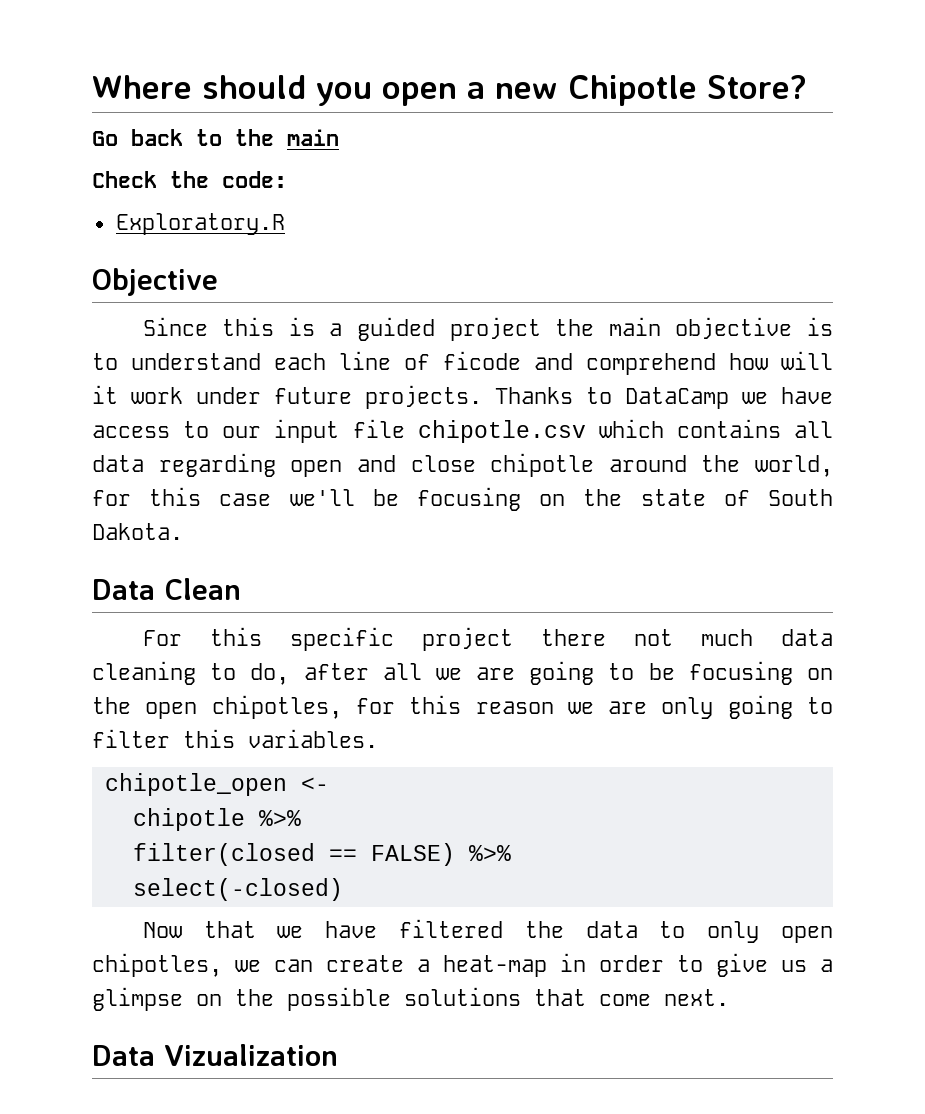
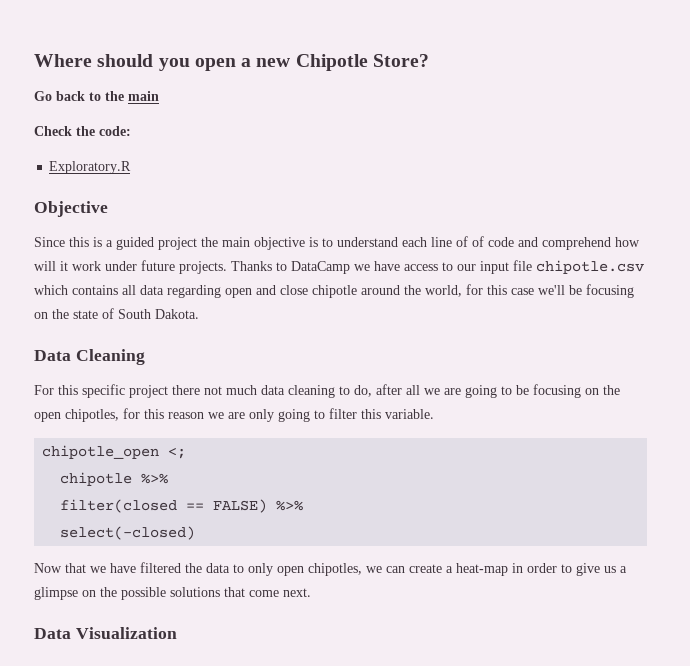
- Since this is a guided project the main objective is to understand each line of ficode and comprehend how will it work under future projects.
+ Since this is a guided project the main objective is to understand each line of of code and comprehend how will it work under future projects.
- Data Clean
+ Data Cleaning
- For this specific project there not much data cleaning to do, after all we are going to be focusing on the open chipotles, for this reason we are only going to filter this variables.
+ For this specific project there not much data cleaning to do, after all we are going to be focusing on the open chipotles, for this reason we are only going to filter this variable.
- chipotle_open <-
+ chipotle_open <;
- Data Vizualization
+ Data Visualization

